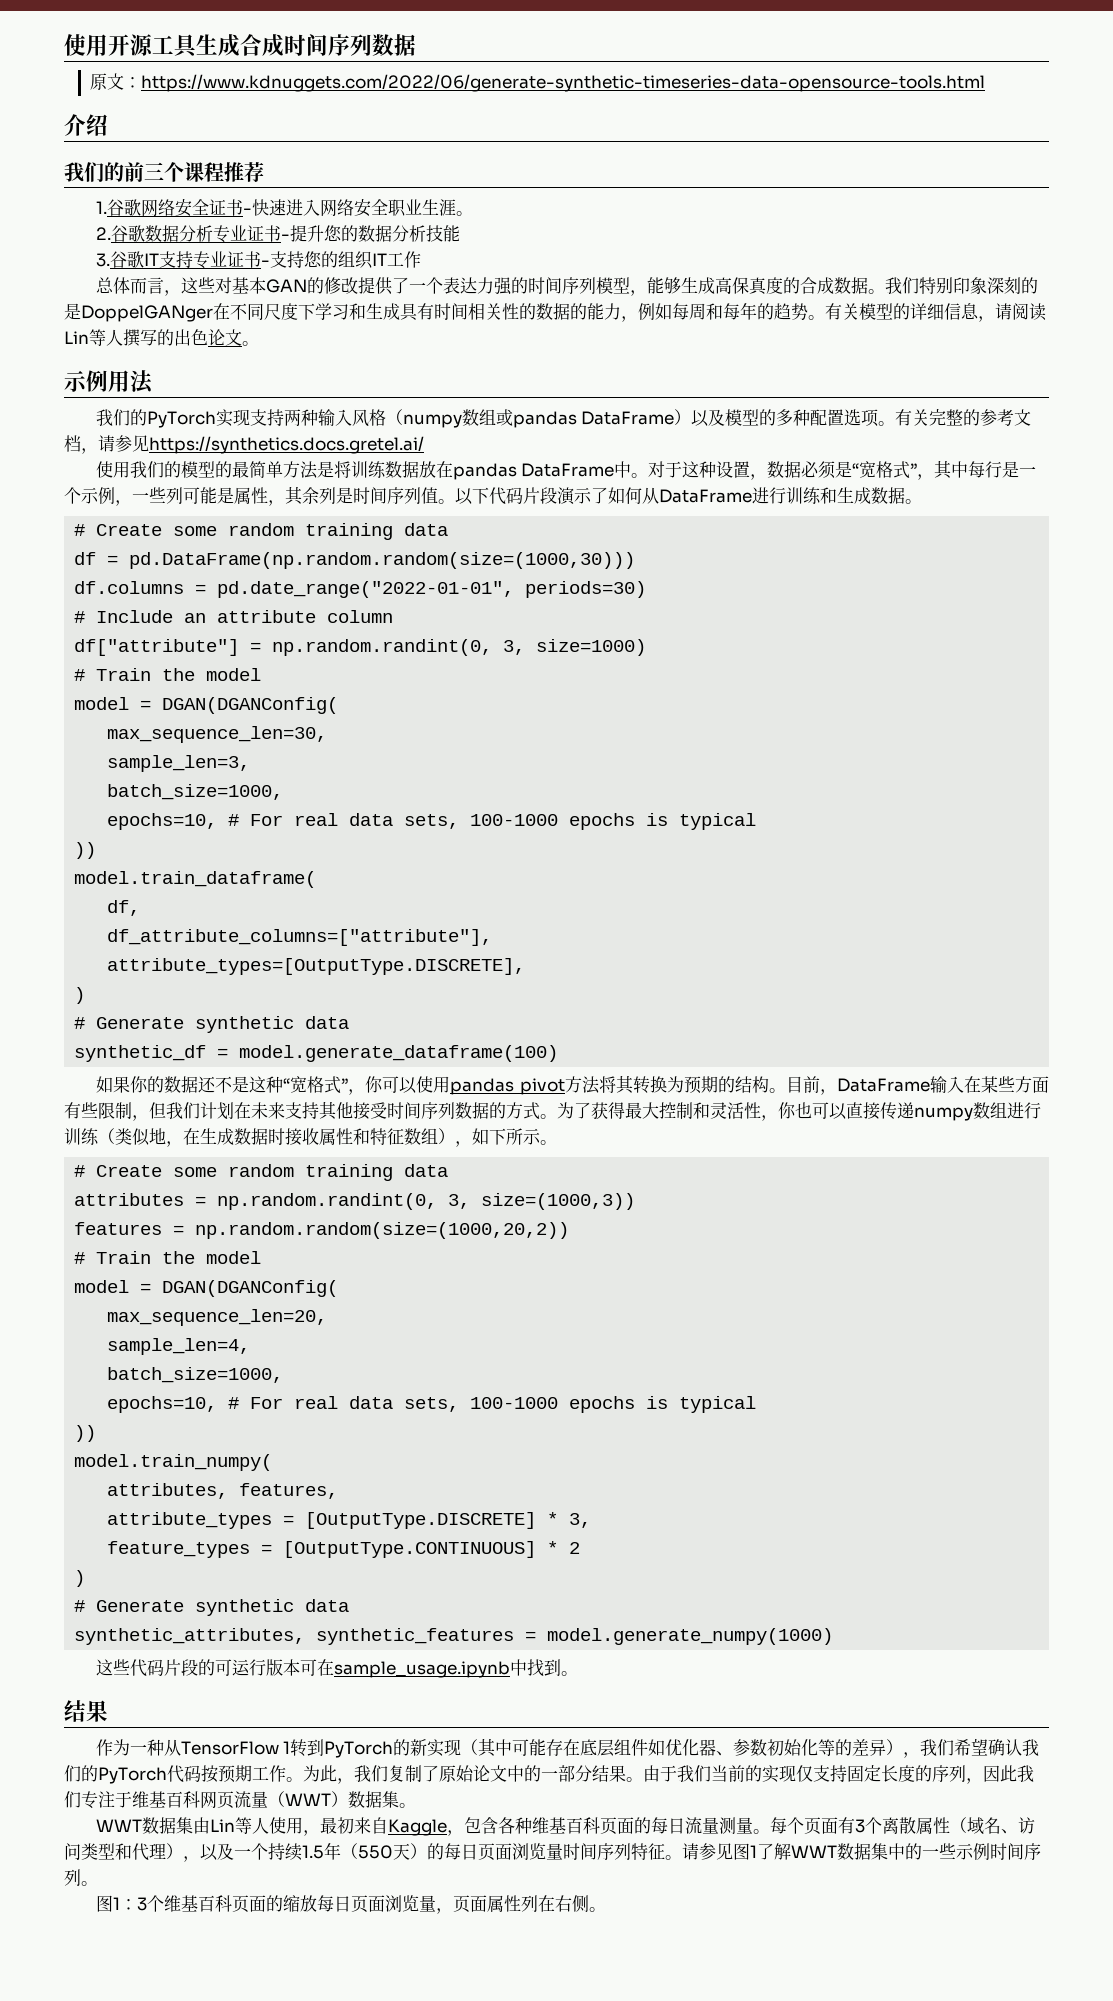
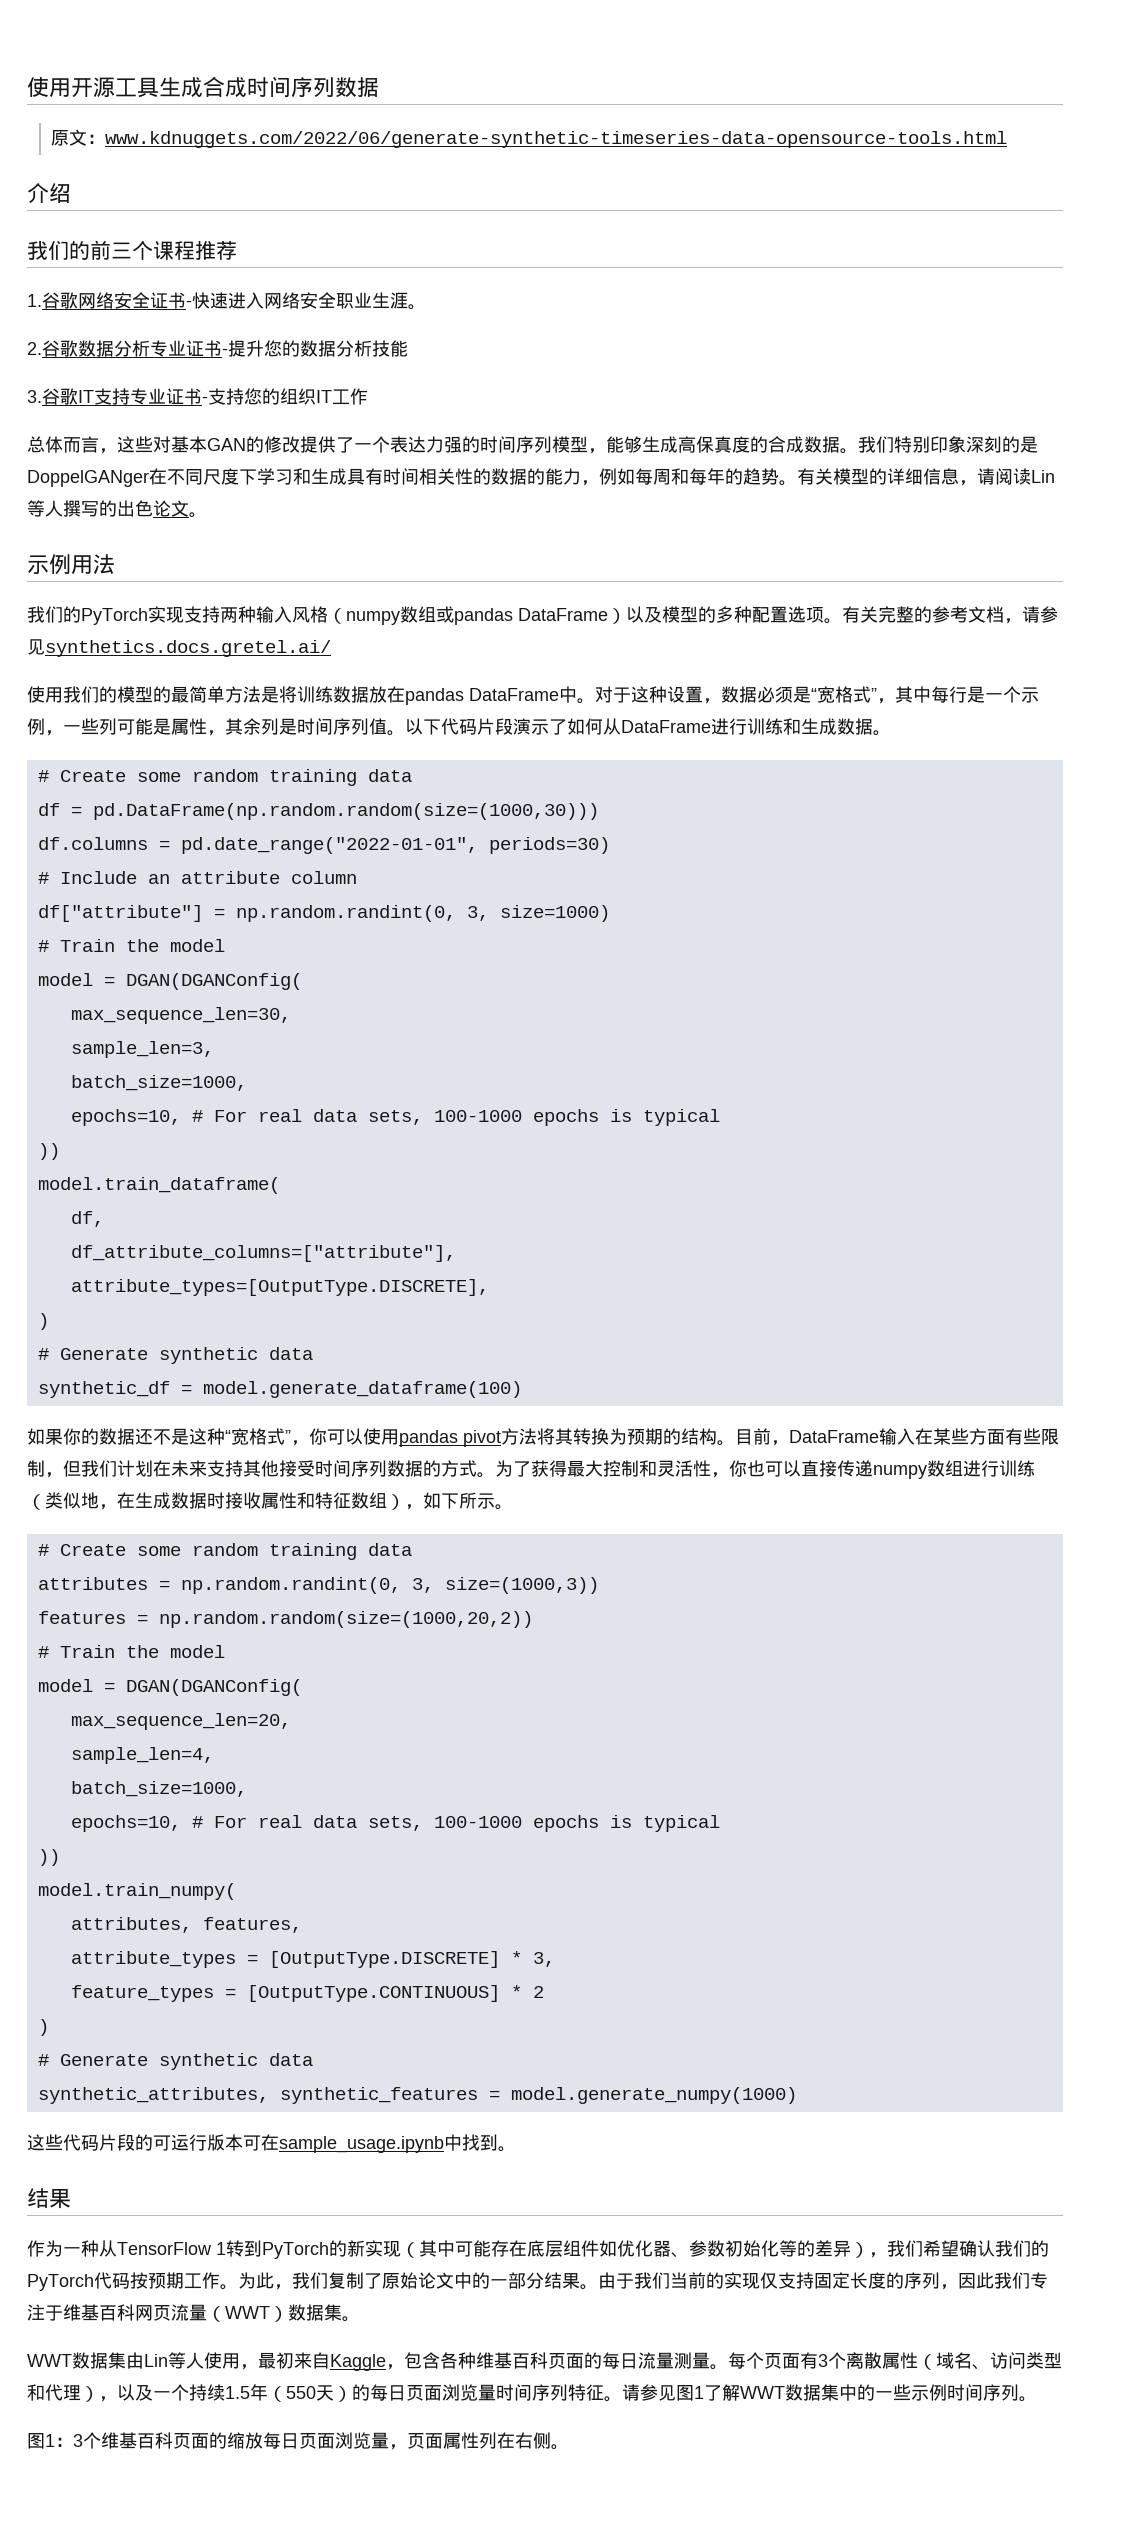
- 原文：https://www.kdnuggets.com/2022/06/generate-synthetic-timeseries-data-opensource-tools.html
+ 原文：www.kdnuggets.com/2022/06/generate-synthetic-timeseries-data-opensource-tools.html
- 有关完整的参考文档，请参见https://synthetics.docs.gretel.ai/
+ 有关完整的参考文档，请参见synthetics.docs.gretel.ai/

